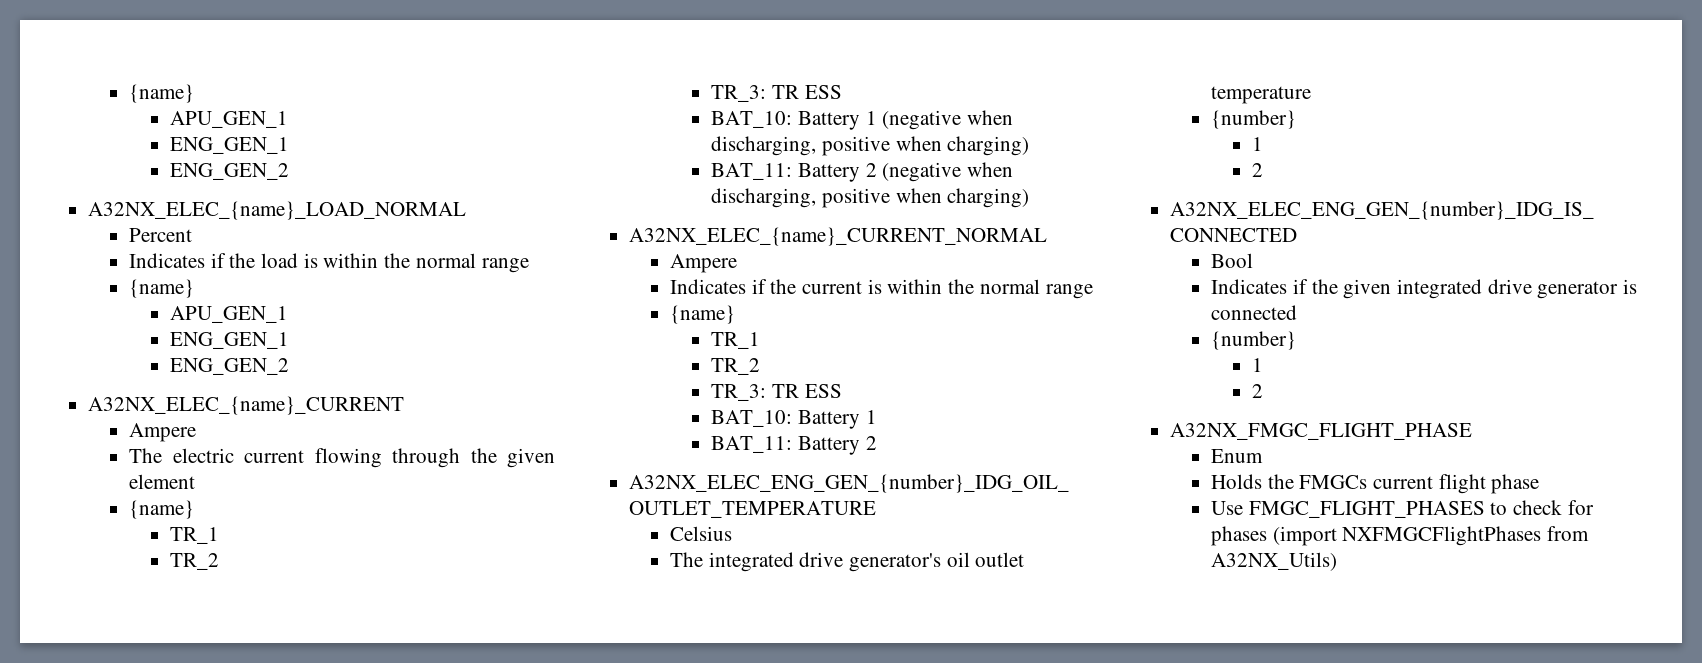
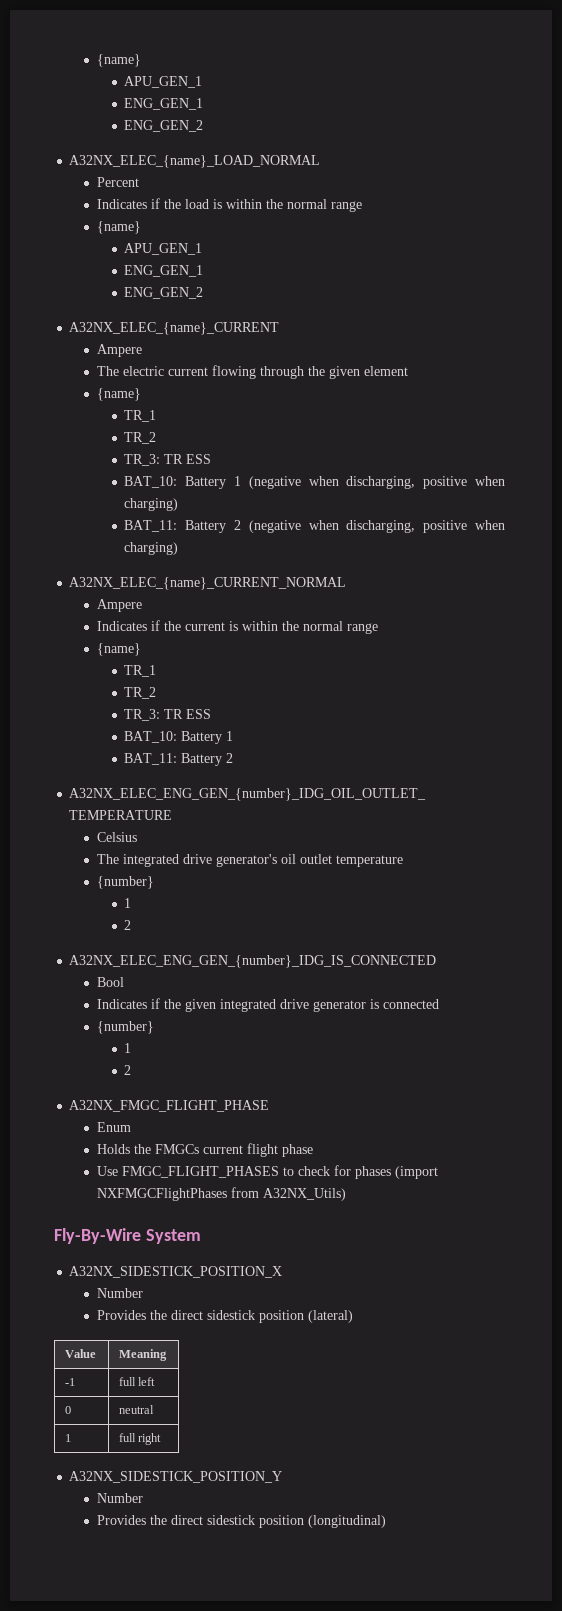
+ Fly-By-Wire System
+ A32NX_SIDESTICK_POSITION_X
+ Number
+ Provides the direct sidestick position (lateral)
+ Value | Meaning
+ -1 | full left
+ 0 | neutral
+ 1 | full right
+ A32NX_SIDESTICK_POSITION_Y
+ Number
+ Provides the direct sidestick position (longitudinal)

